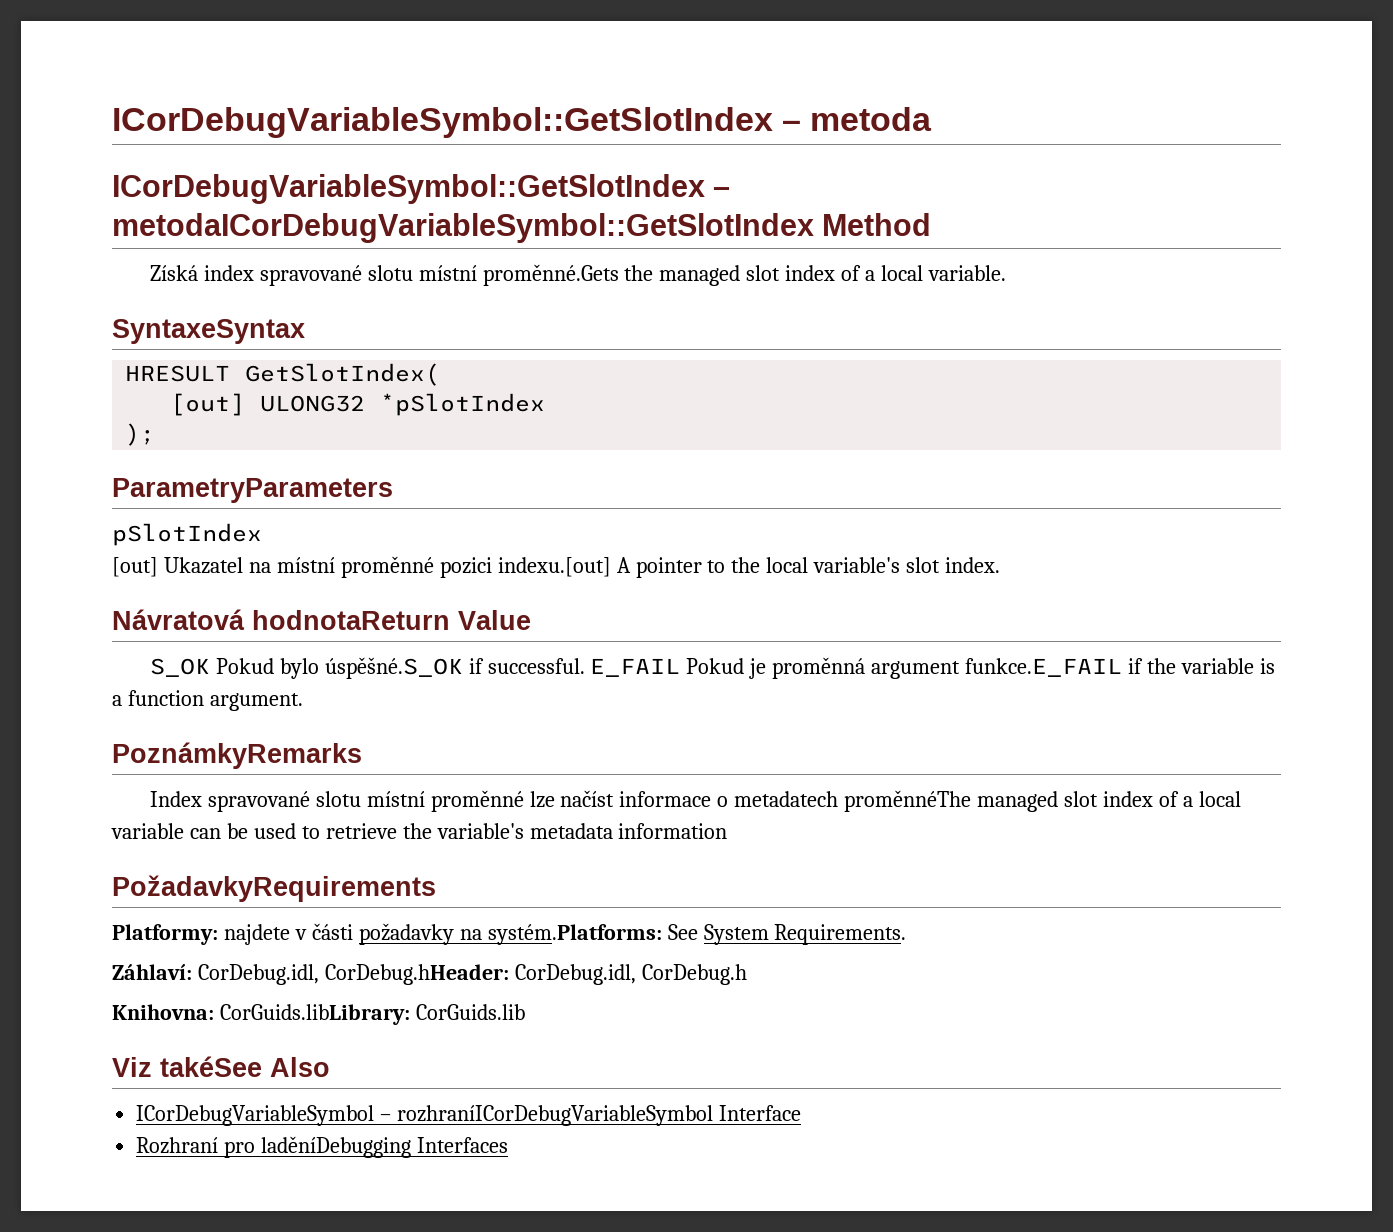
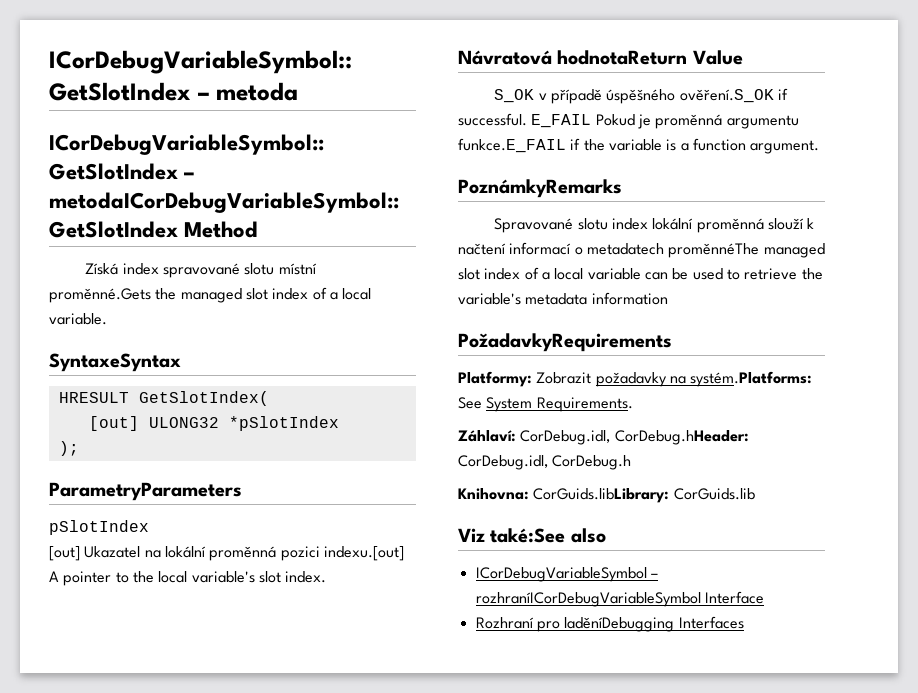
- [out] Ukazatel na místní proměnné pozici indexu.[out] A pointer to the local variable's slot index.
+ [out] Ukazatel na lokální proměnná pozici indexu.[out] A pointer to the local variable's slot index.
- S_OK Pokud bylo úspěšné.S_OK if successful.
+ S_OK v případě úspěšného ověření.S_OK if successful.
- E_FAIL Pokud je proměnná argument funkce.E_FAIL if the variable is a function argument.
+ E_FAIL Pokud je proměnná argumentu funkce.E_FAIL if the variable is a function argument.
- Index spravované slotu místní proměnné lze načíst informace o metadatech proměnnéThe managed slot index of a local variable can be used to retrieve the variable's metadata information
+ Spravované slotu index lokální proměnná slouží k načtení informací o metadatech proměnnéThe managed slot index of a local variable can be used to retrieve the variable's metadata information
- Platformy: najdete v části požadavky na systém.Platforms: See System Requirements.
+ Platformy: Zobrazit požadavky na systém.Platforms: See System Requirements.
- Viz takéSee Also
+ Viz také:See also

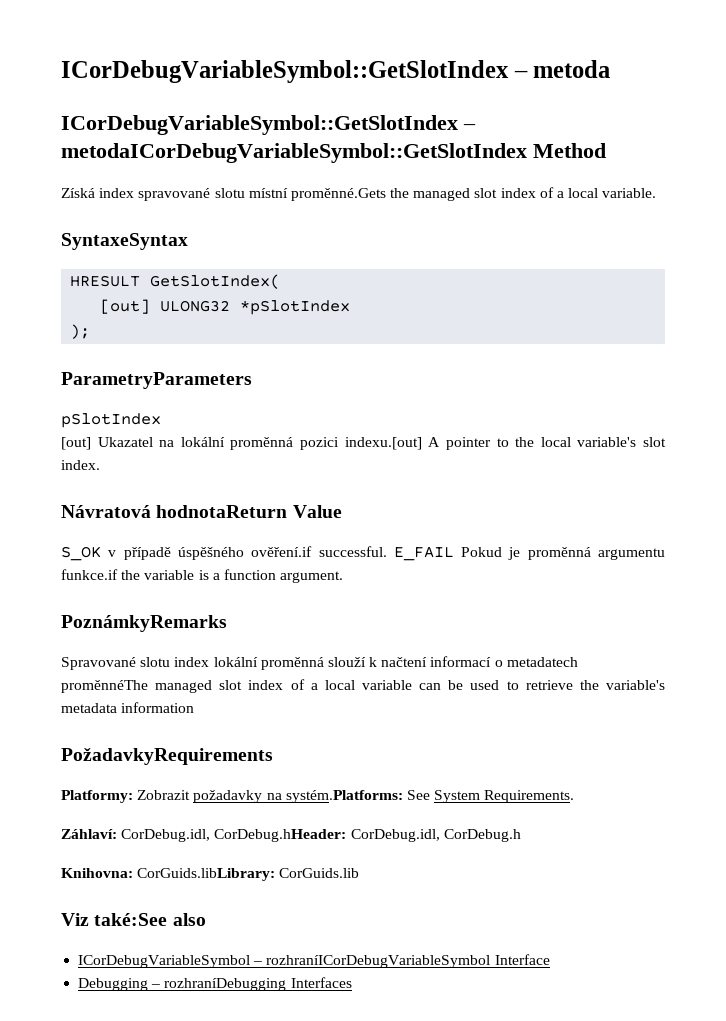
- S_OK v případě úspěšného ověření.S_OK if successful.
+ S_OK v případě úspěšného ověření.if successful.
- E_FAIL Pokud je proměnná argumentu funkce.E_FAIL if the variable is a function argument.
+ E_FAIL Pokud je proměnná argumentu funkce.if the variable is a function argument.
- Rozhraní pro laděníDebugging Interfaces
+ Debugging – rozhraníDebugging Interfaces

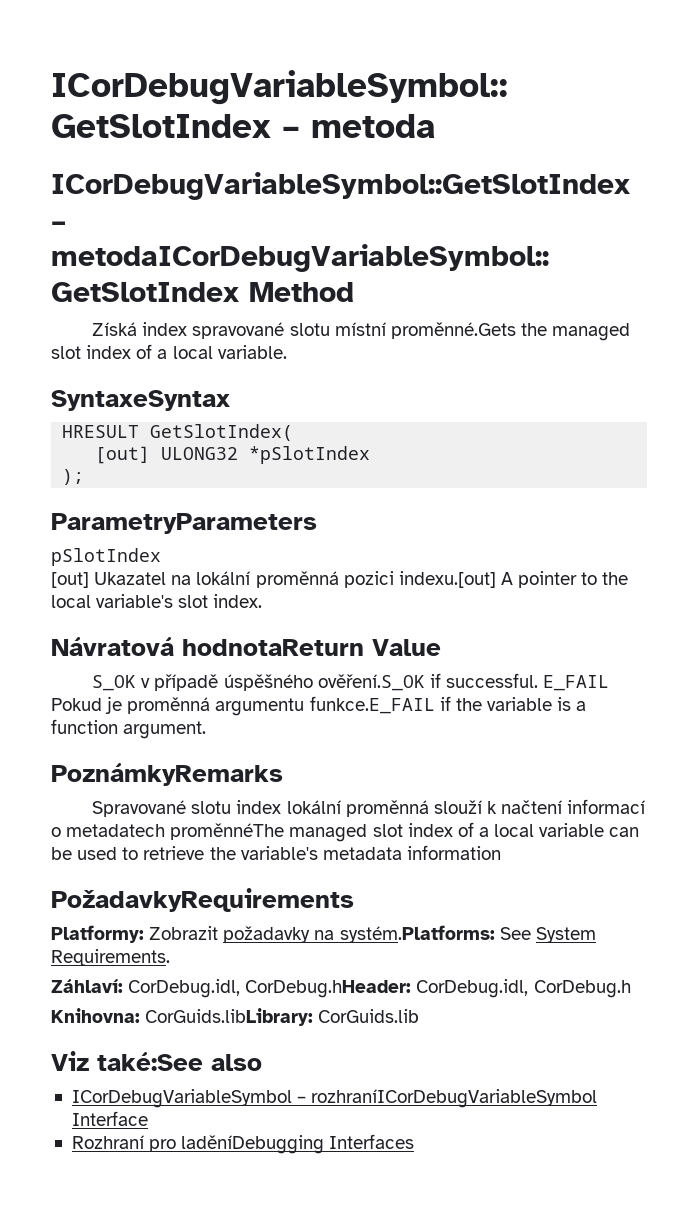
- S_OK v případě úspěšného ověření.if successful.
+ S_OK v případě úspěšného ověření.S_OK if successful.
- E_FAIL Pokud je proměnná argumentu funkce.if the variable is a function argument.
+ E_FAIL Pokud je proměnná argumentu funkce.E_FAIL if the variable is a function argument.
- Debugging – rozhraníDebugging Interfaces
+ Rozhraní pro laděníDebugging Interfaces

